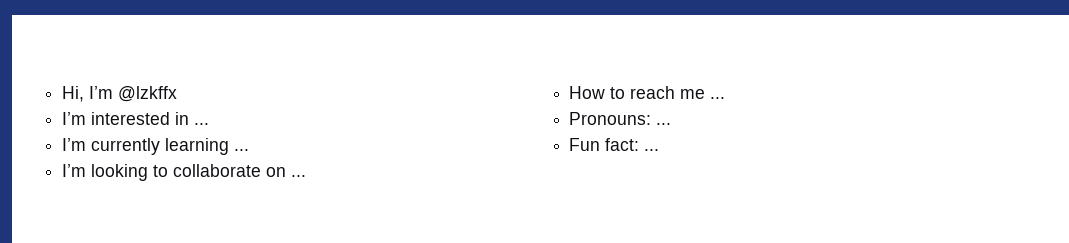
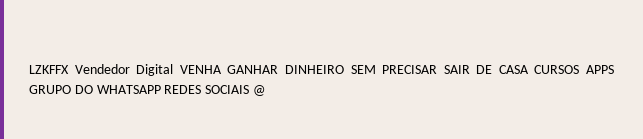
- Hi, I’m @lzkffx
- I’m interested in ...
- I’m currently learning ...
- I’m looking to collaborate on ...
- How to reach me ...
- Pronouns: ...
- Fun fact: ...
+ LZKFFX Vendedor Digital VENHA GANHAR DINHEIRO SEM PRECISAR SAIR DE CASA CURSOS APPS GRUPO DO WHATSAPP REDES SOCIAIS @

